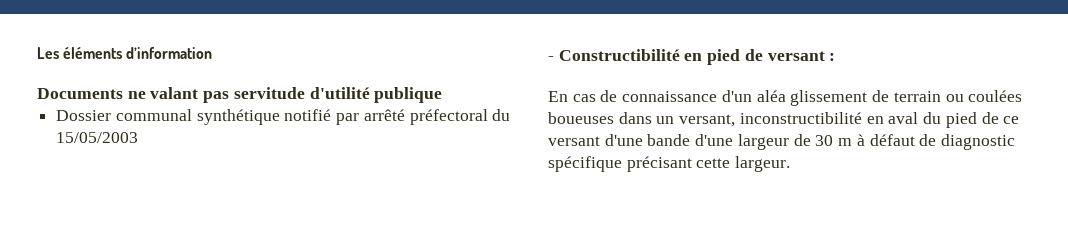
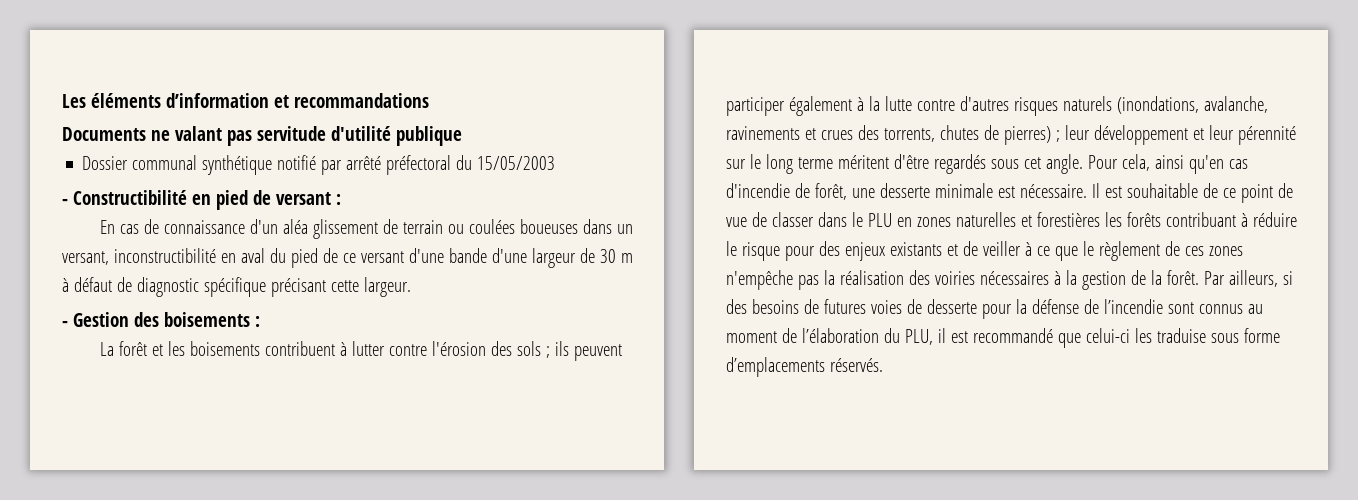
- Les éléments d’information
+ Les éléments d’information et recommandations
+ - Gestion des boisements :
+ La forêt et les boisements contribuent à lutter contre l'érosion des sols ; ils peuvent participer également à la lutte contre d'autres risques naturels (inondations, avalanche, ravinements et crues des torrents, chutes de pierres) ; leur développement et leur pérennité sur le long terme méritent d'être regardés sous cet angle. Pour cela, ainsi qu'en cas d'incendie de forêt, une desserte minimale est nécessaire. Il est souhaitable de ce point de vue de classer dans le PLU en zones naturelles et forestières les forêts contribuant à réduire le risque pour des enjeux existants et de veiller à ce que le règlement de ces zones n'empêche pas la réalisation des voiries nécessaires à la gestion de la forêt. Par ailleurs, si des besoins de futures voies de desserte pour la défense de l’incendie sont connus au moment de l’élaboration du PLU, il est recommandé que celui-ci les traduise sous forme d’emplacements réservés.

